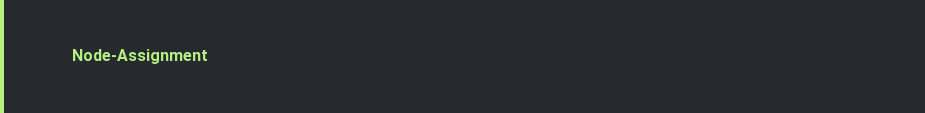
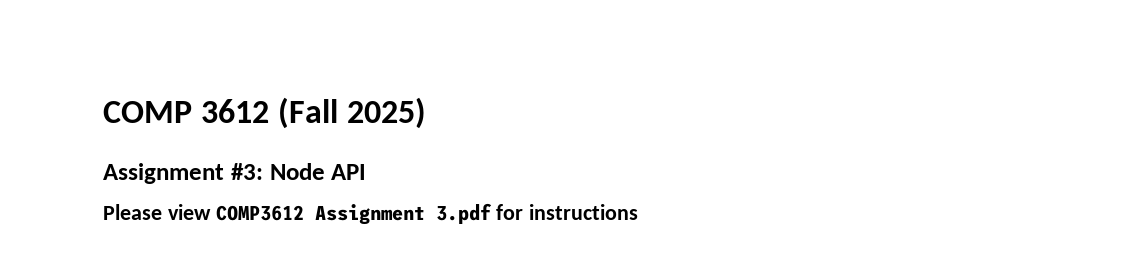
- Node-Assignment
+ COMP 3612 (Fall 2025)
+ Assignment #3: Node API
+ Please view COMP3612 Assignment 3.pdf for instructions

